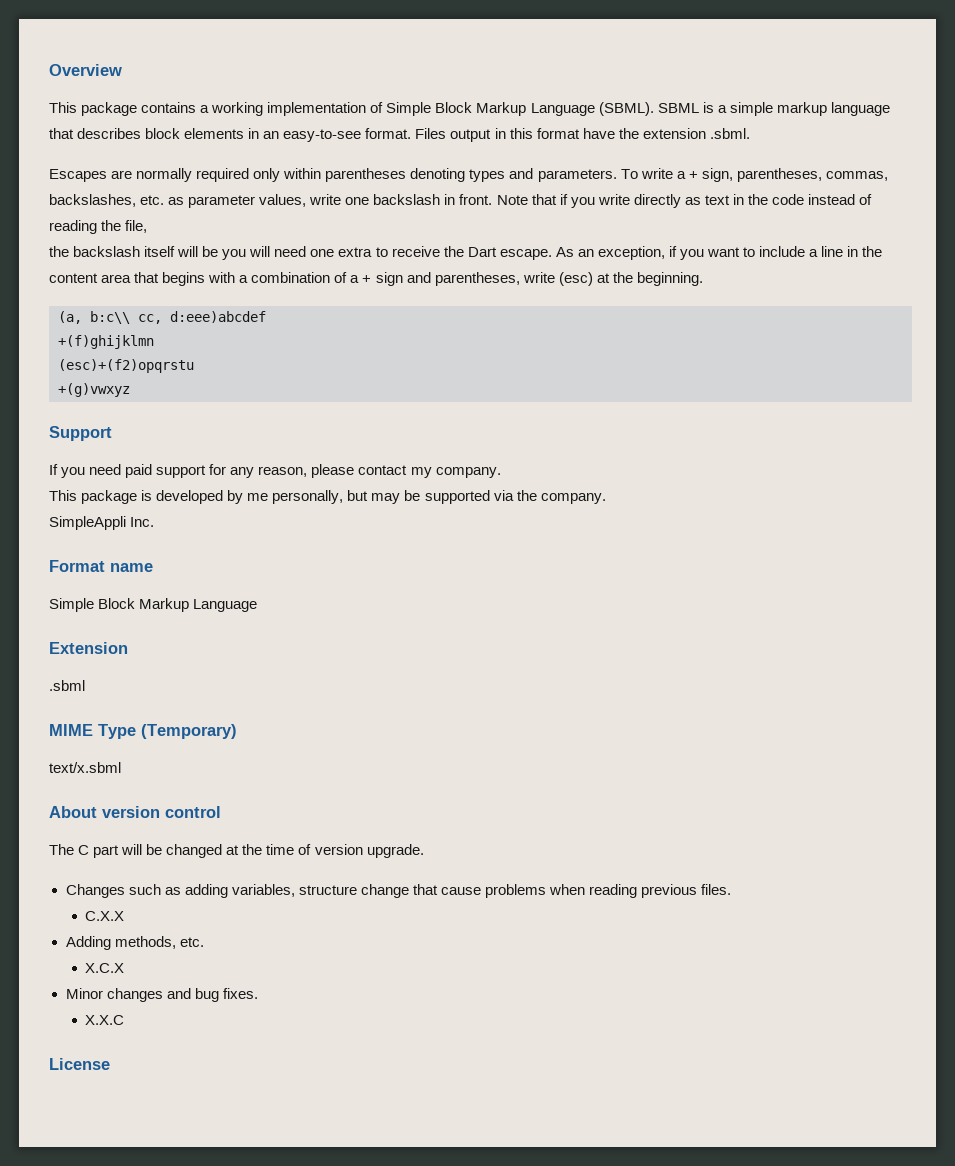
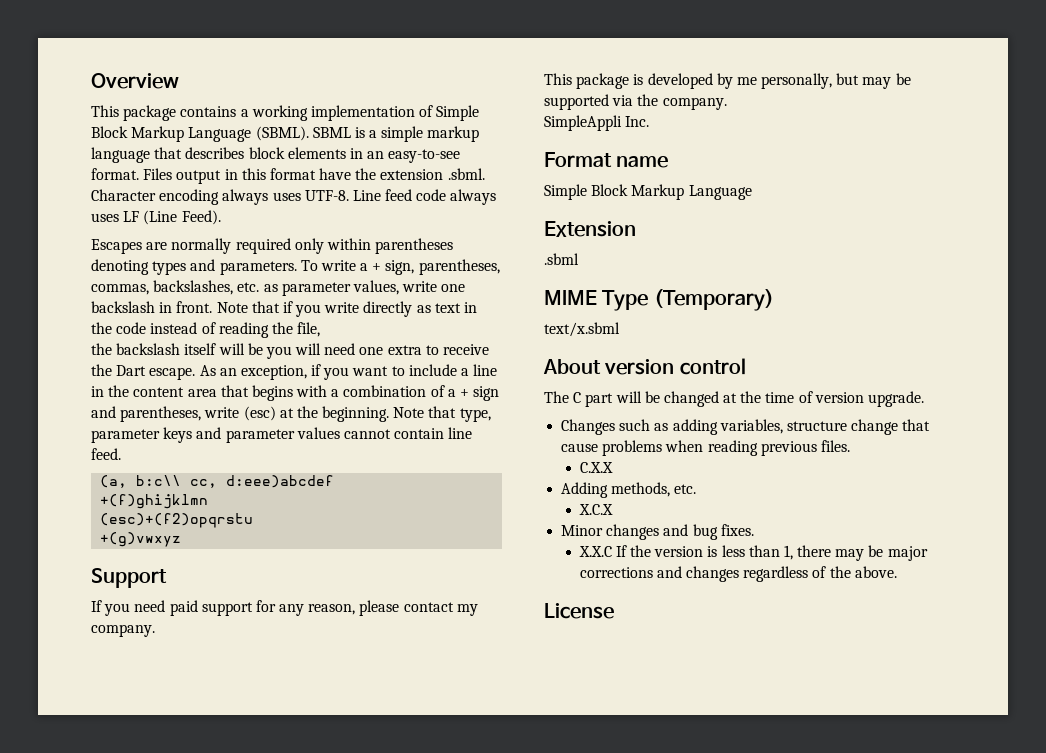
- Files output in this format have the extension .sbml.
+ Files output in this format have the extension .sbml. Character encoding always uses UTF-8. Line feed code always uses LF (Line Feed).
+ Note that type, parameter keys and parameter values cannot contain line feed.
- X.X.C
+ X.X.C If the version is less than 1, there may be major corrections and changes regardless of the above.

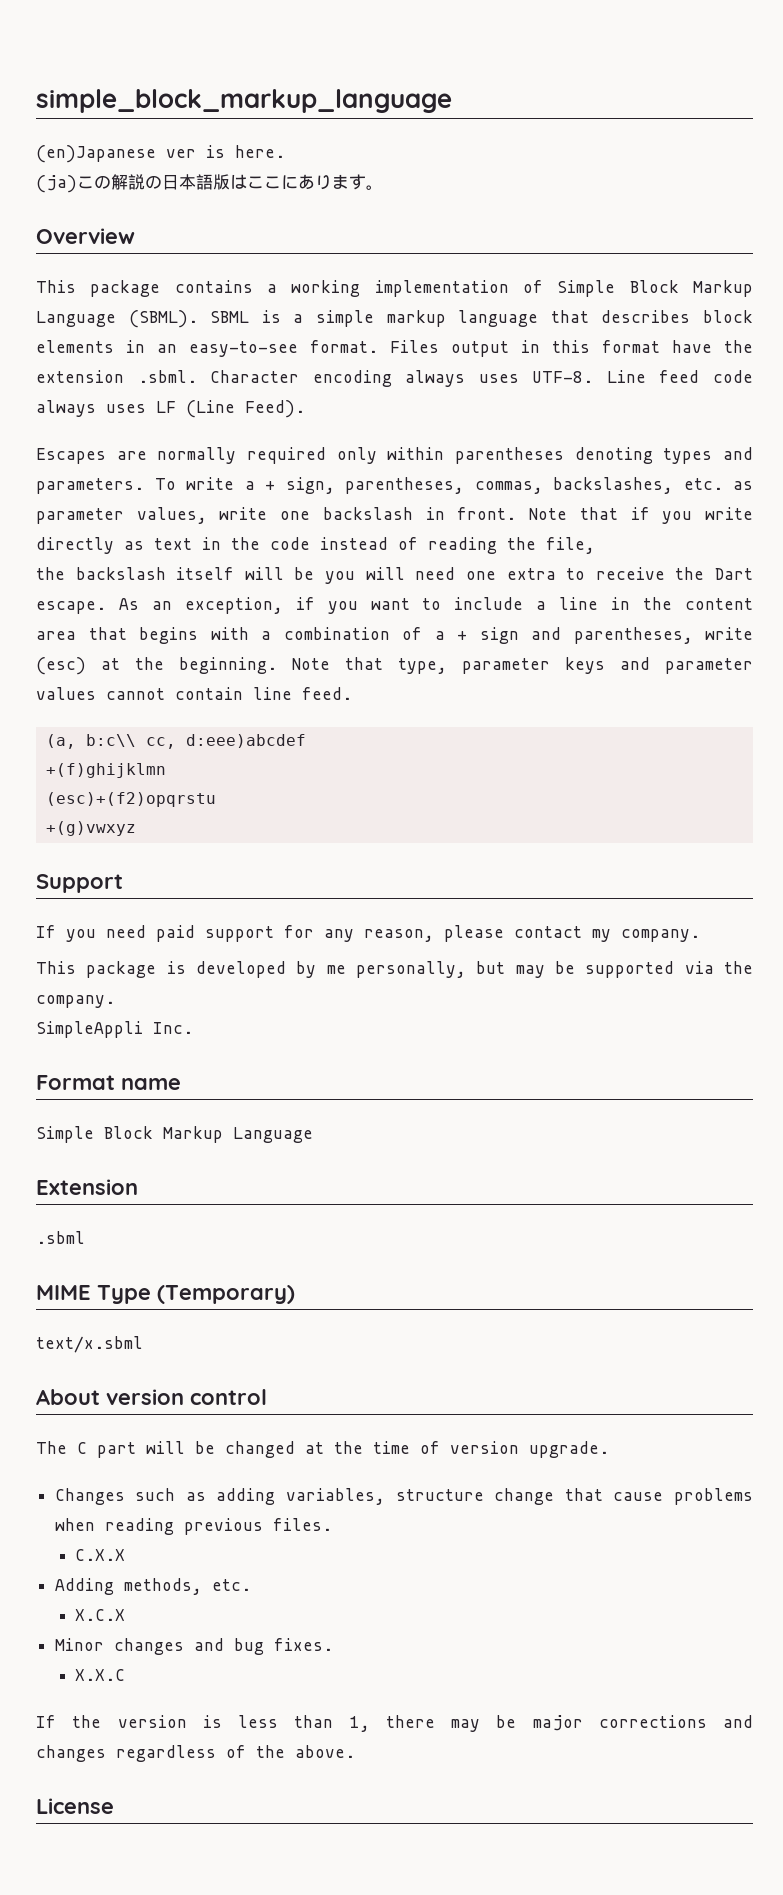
+ simple_block_markup_language
+ (en)Japanese ver is here.
+ (ja)この解説の日本語版はここにあります。
- X.X.C If the version is less than 1, there may be major corrections and changes regardless of the above.
+ X.X.C
+ If the version is less than 1, there may be major corrections and changes regardless of the above.

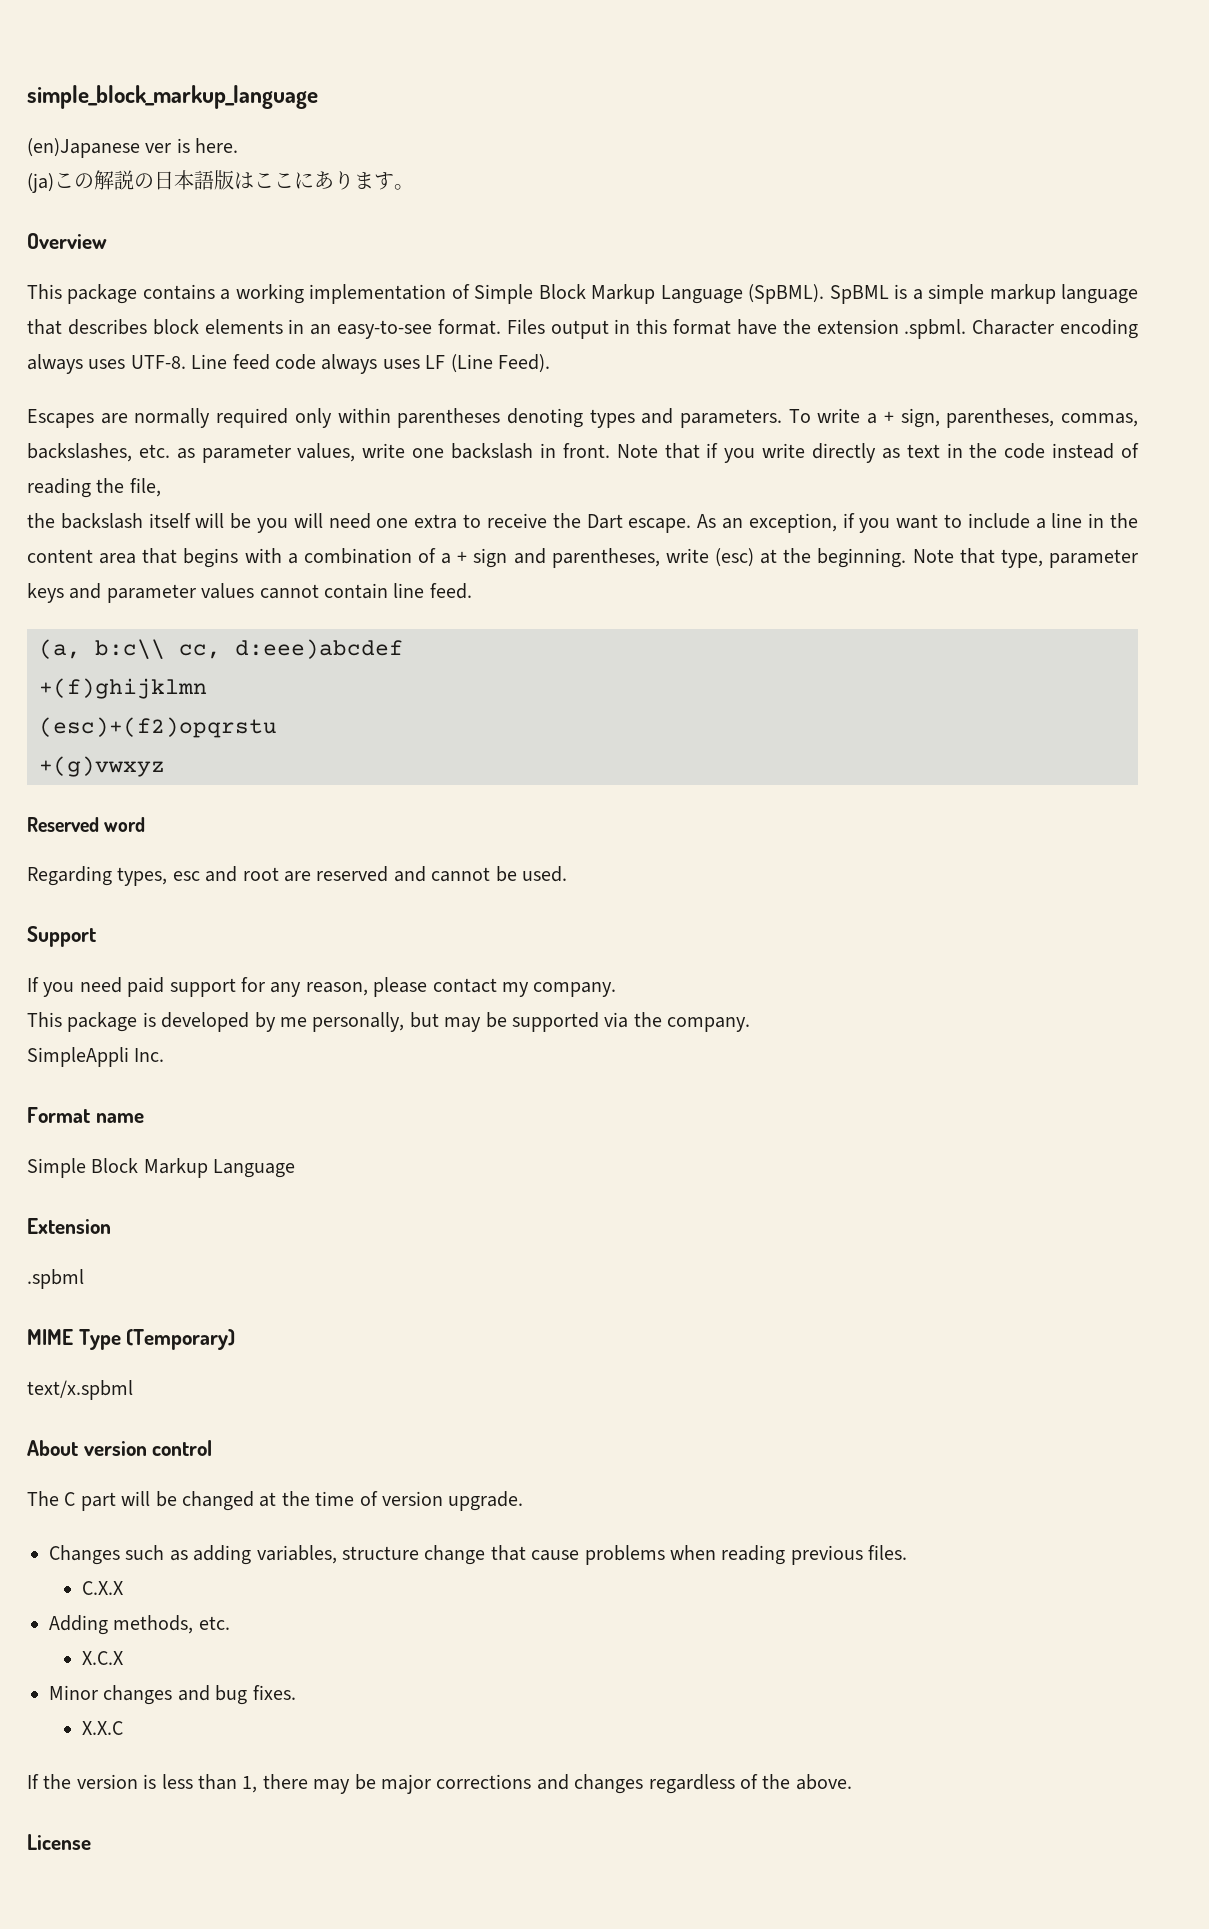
- This package contains a working implementation of Simple Block Markup Language (SBML). SBML is a simple markup language that describes block elements in an easy-to-see format.
+ This package contains a working implementation of Simple Block Markup Language (SpBML). SpBML is a simple markup language that describes block elements in an easy-to-see format.
- Files output in this format have the extension .sbml. Character encoding always uses UTF-8.
+ Files output in this format have the extension .spbml. Character encoding always uses UTF-8.
+ Reserved word
+ Regarding types, esc and root are reserved and cannot be used.
- .sbml
+ .spbml
- text/x.sbml
+ text/x.spbml

